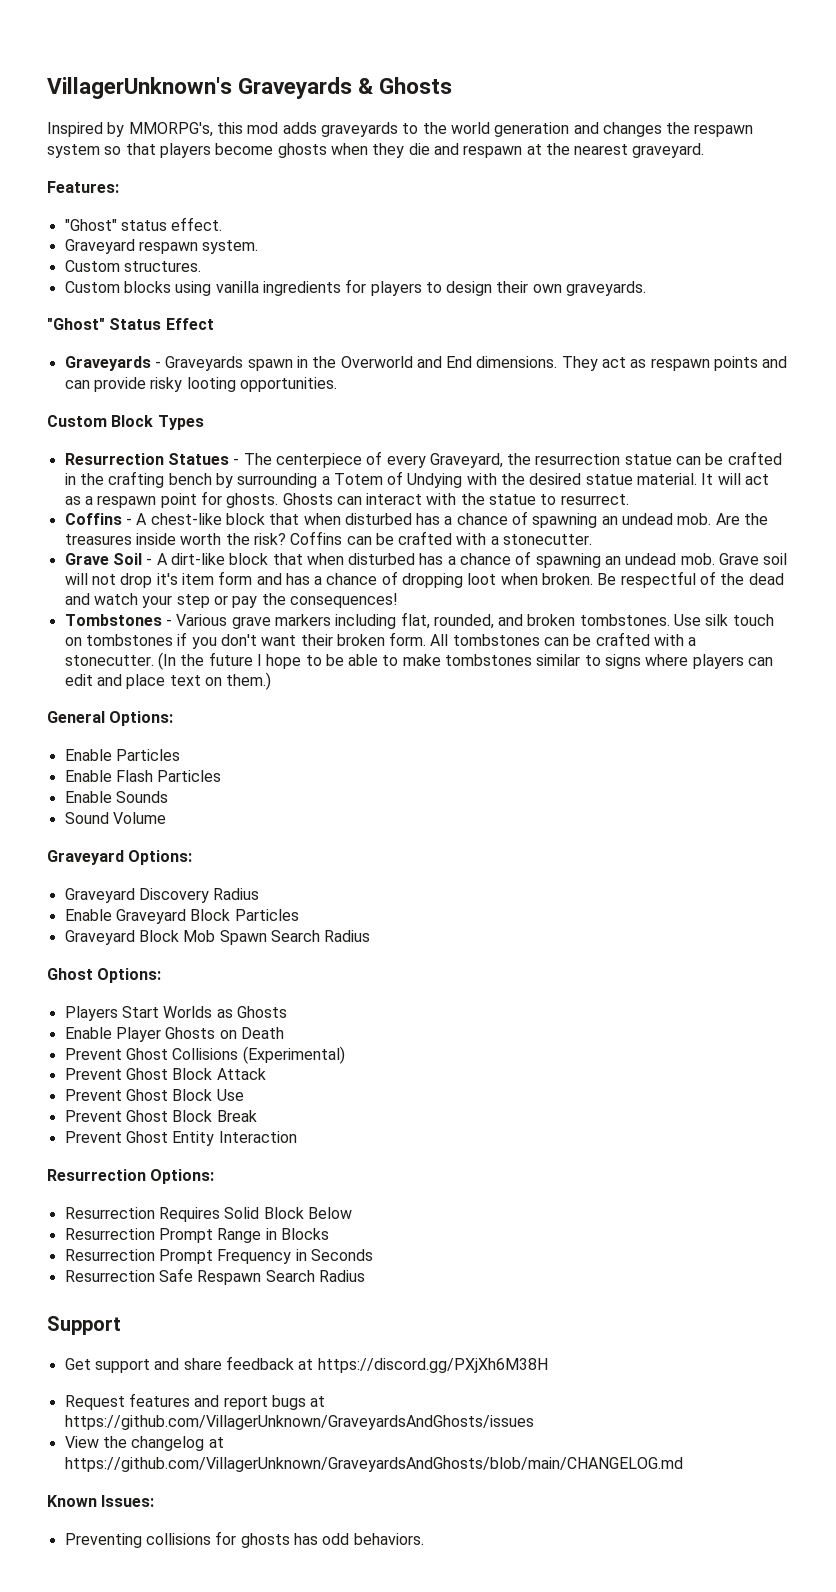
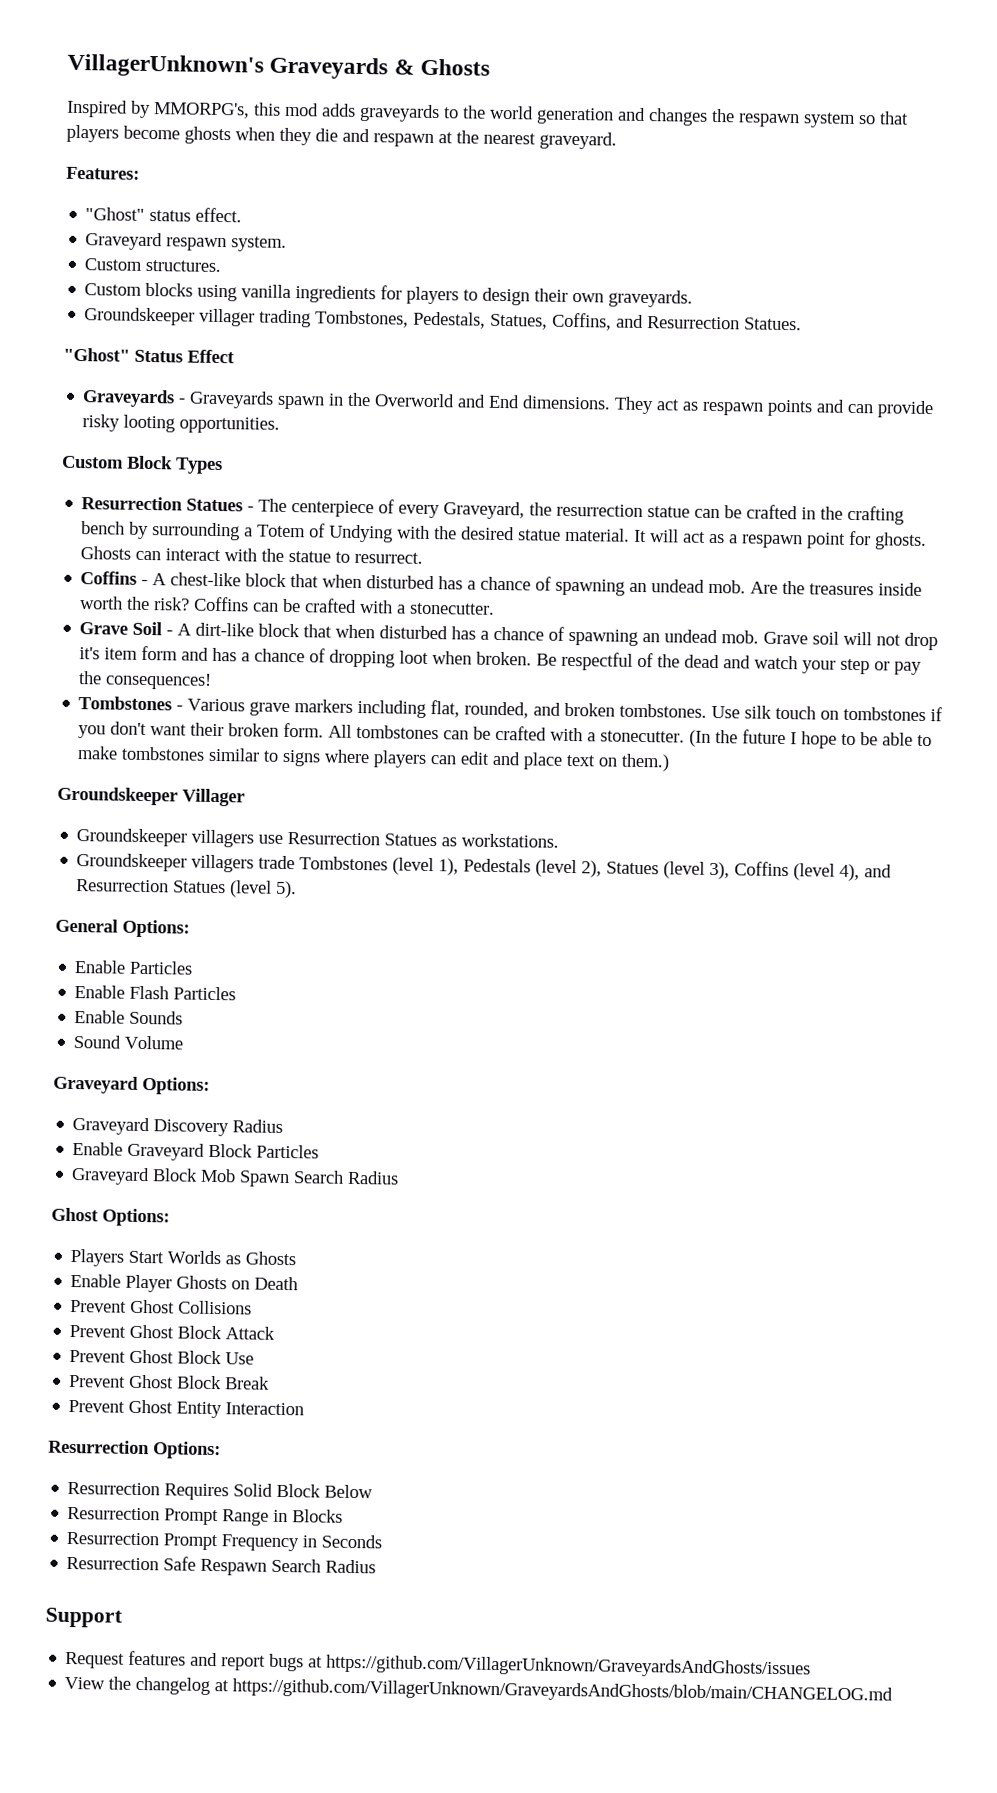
+ Groundskeeper villager trading Tombstones, Pedestals, Statues, Coffins, and Resurrection Statues.
+ Groundskeeper Villager
+ Groundskeeper villagers use Resurrection Statues as workstations.
+ Groundskeeper villagers trade Tombstones (level 1), Pedestals (level 2), Statues (level 3), Coffins (level 4), and Resurrection Statues (level 5).
- Prevent Ghost Collisions (Experimental)
+ Prevent Ghost Collisions
- Get support and share feedback at https://discord.gg/PXjXh6M38H
- Known Issues:
- Preventing collisions for ghosts has odd behaviors.

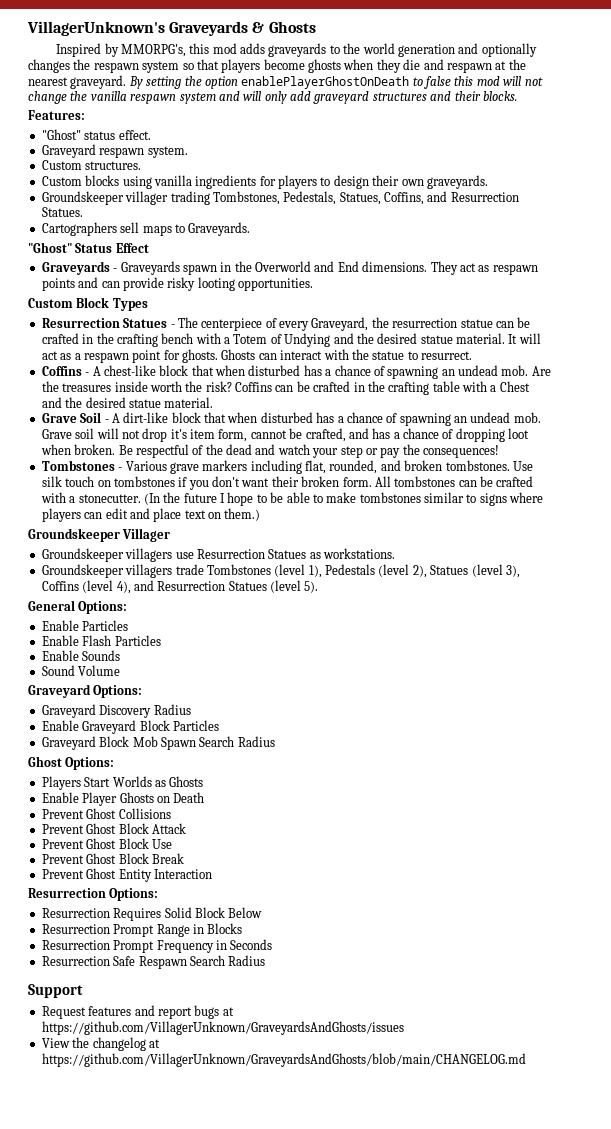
- Inspired by MMORPG's, this mod adds graveyards to the world generation and changes the respawn system so that players become ghosts when they die and respawn at the nearest graveyard.
+ Inspired by MMORPG's, this mod adds graveyards to the world generation and optionally changes the respawn system so that players become ghosts when they die and respawn at the nearest graveyard. By setting the option enablePlayerGhostOnDeath to false this mod will not change the vanilla respawn system and will only add graveyard structures and their blocks.
+ Cartographers sell maps to Graveyards.
- Resurrection Statues - The centerpiece of every Graveyard, the resurrection statue can be crafted in the crafting bench by surrounding a Totem of Undying with the desired statue material.
+ Resurrection Statues - The centerpiece of every Graveyard, the resurrection statue can be crafted in the crafting bench with a Totem of Undying and the desired statue material.
- Coffins can be crafted with a stonecutter.
+ Coffins can be crafted in the crafting table with a Chest and the desired statue material.
- Grave soil will not drop it's item form and has a chance of dropping loot when broken.
+ Grave soil will not drop it's item form, cannot be crafted, and has a chance of dropping loot when broken.

